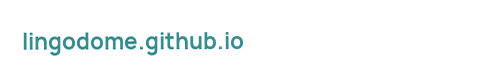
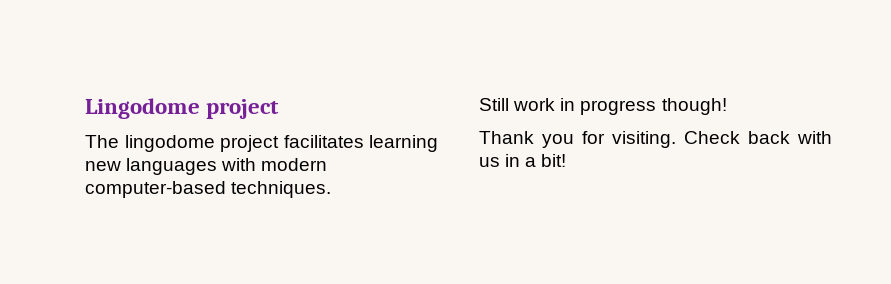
- lingodome.github.io
+ Lingodome project
+ The lingodome project facilitates learning new languages with modern computer-based techniques.
+ Still work in progress though!
+ Thank you for visiting. Check back with us in a bit!

